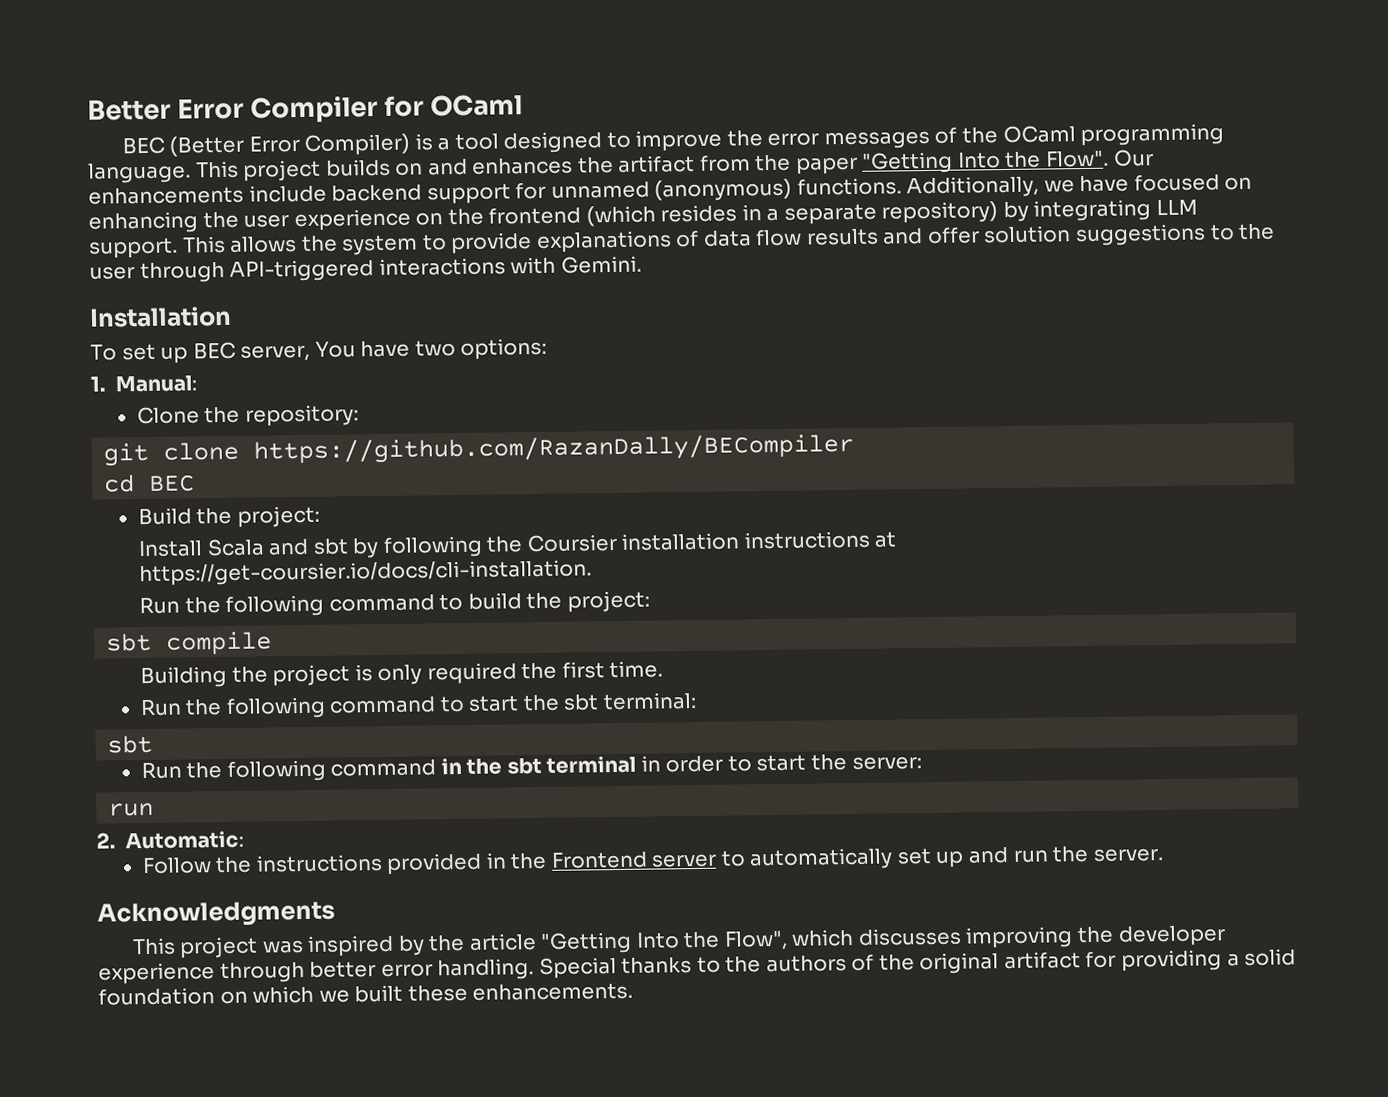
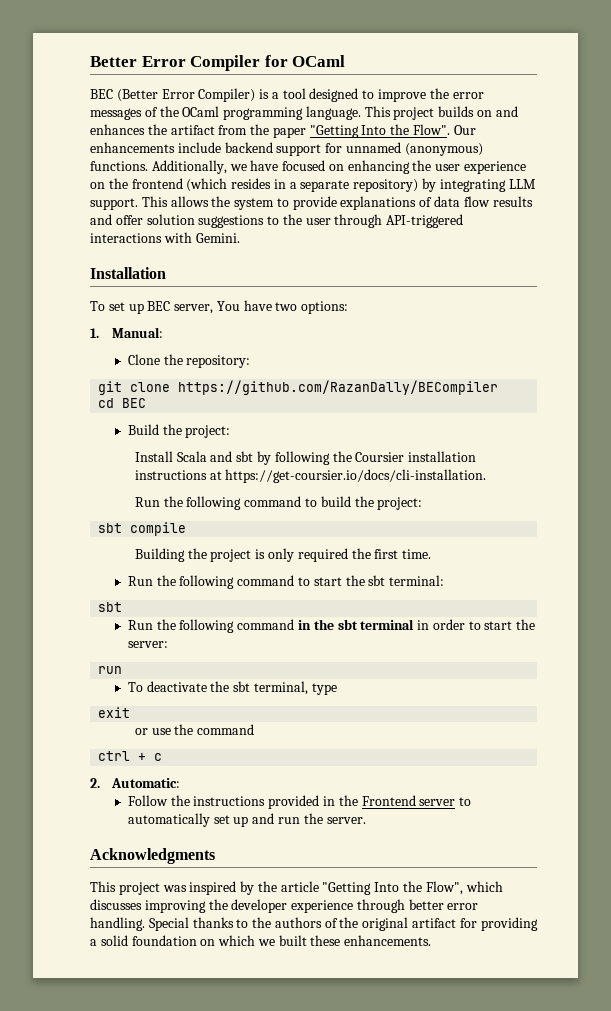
+ To deactivate the sbt terminal, type
+ exit
+ or use the command
+ ctrl + c

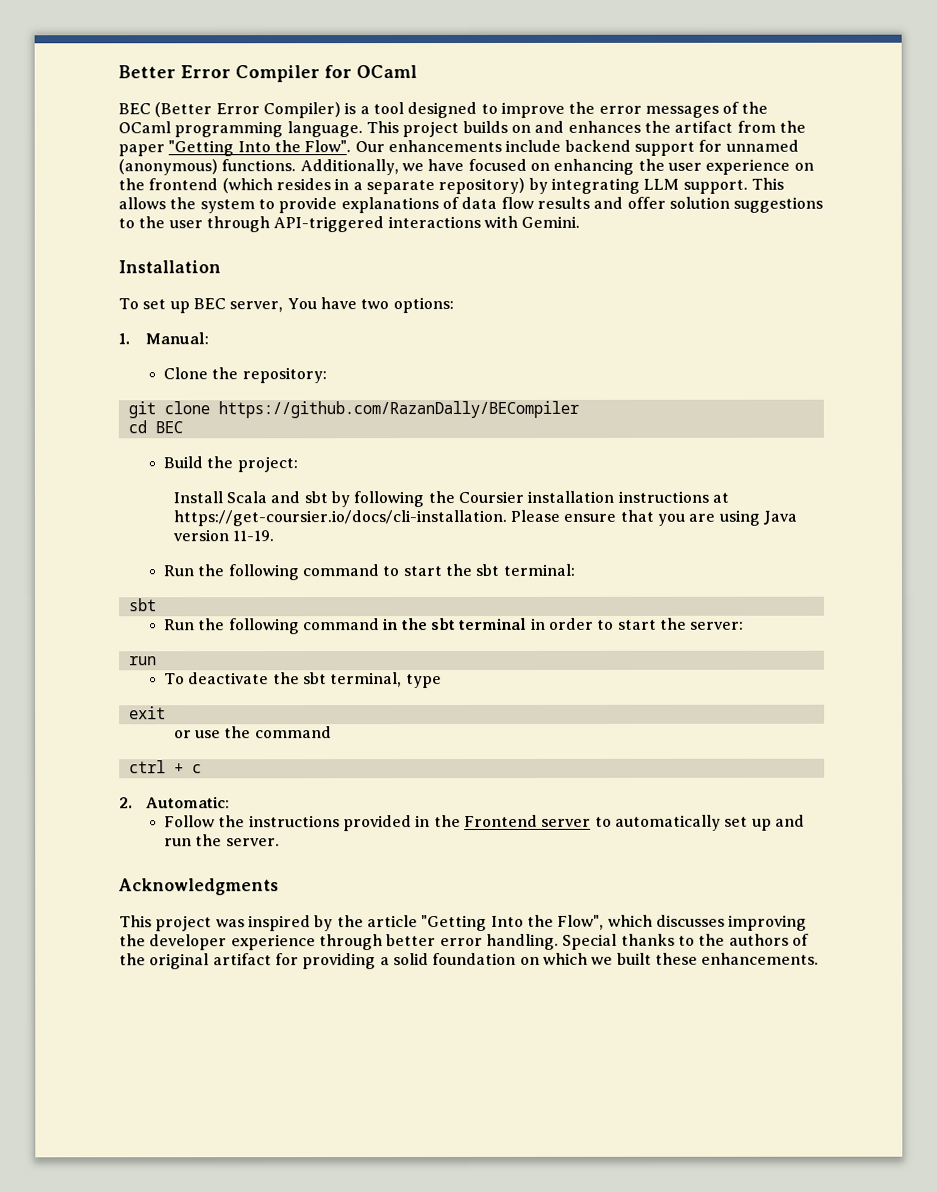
- Install Scala and sbt by following the Coursier installation instructions at https://get-coursier.io/docs/cli-installation.
- Run the following command to build the project:
- sbt compile
- Building the project is only required the first time.
+ Install Scala and sbt by following the Coursier installation instructions at https://get-coursier.io/docs/cli-installation. Please ensure that you are using Java version 11-19.

